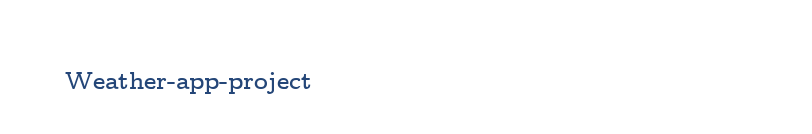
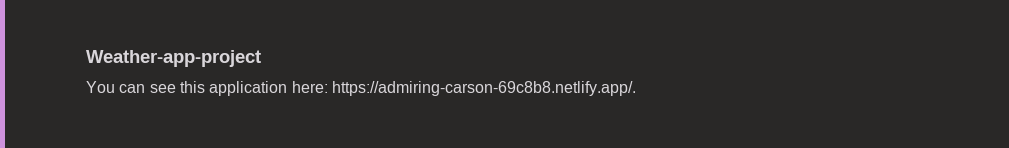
+ You can see this application here: https://admiring-carson-69c8b8.netlify.app/.

